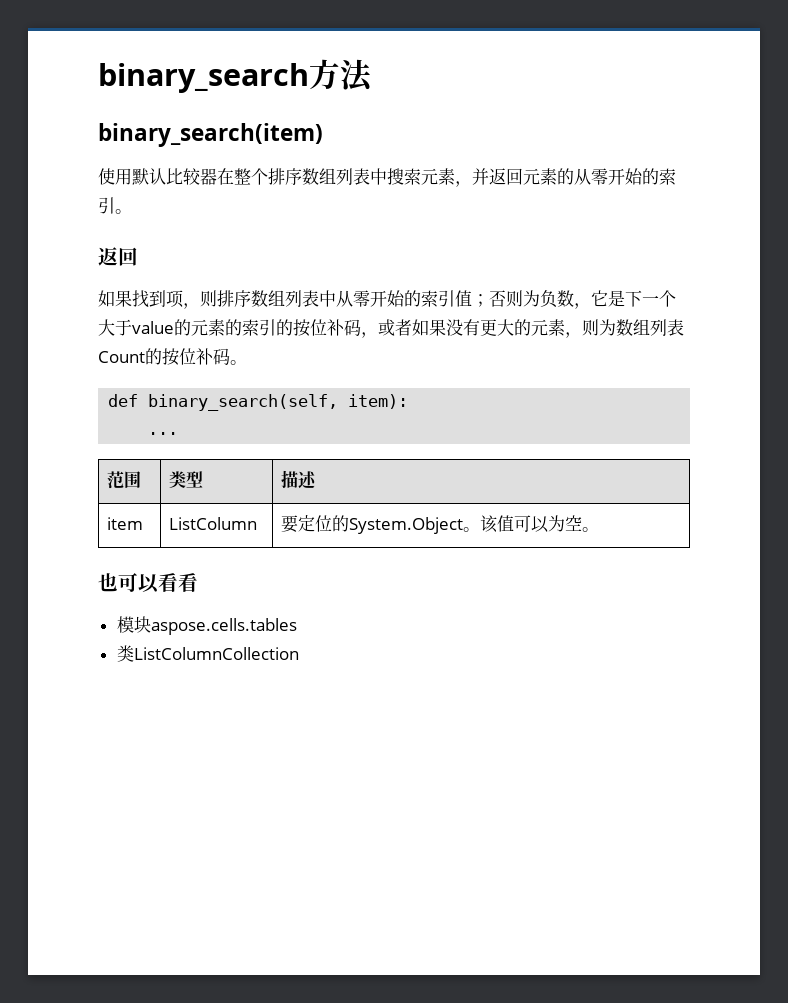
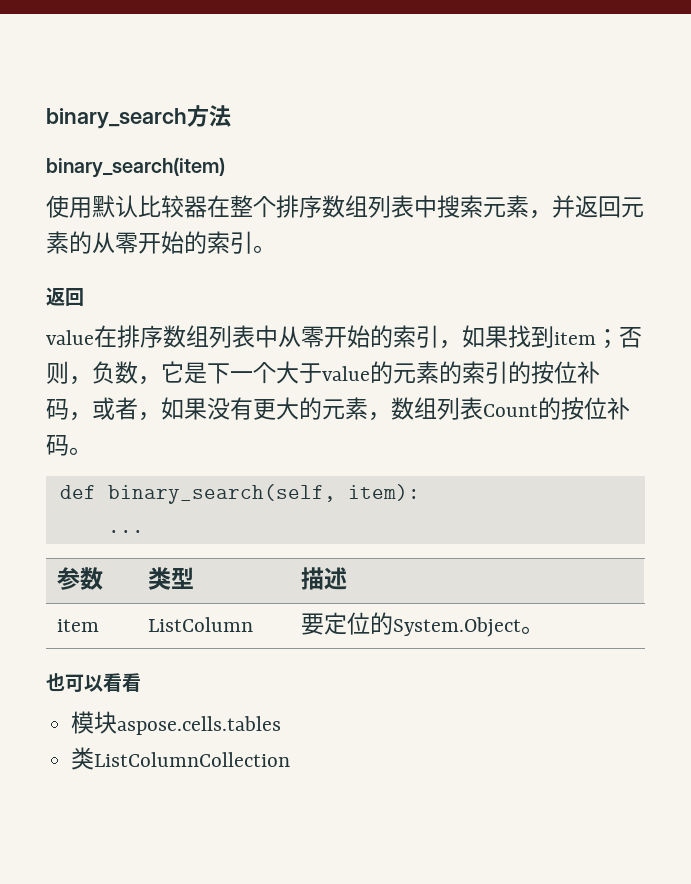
- 如果找到项，则排序数组列表中从零开始的索引值；否则为负数，它是下一个大于value的元素的索引的按位补码，或者如果没有更大的元素，则为数组列表Count的按位补码。
+ value在排序数组列表中从零开始的索引，如果找到item；否则，负数，它是下一个大于value的元素的索引的按位补码，或者，如果没有更大的元素，数组列表Count的按位补码。
- 范围 | 类型 | 描述
+ 参数 | 类型 | 描述
- item | ListColumn | 要定位的System.Object。该值可以为空。
+ item | ListColumn | 要定位的System.Object。

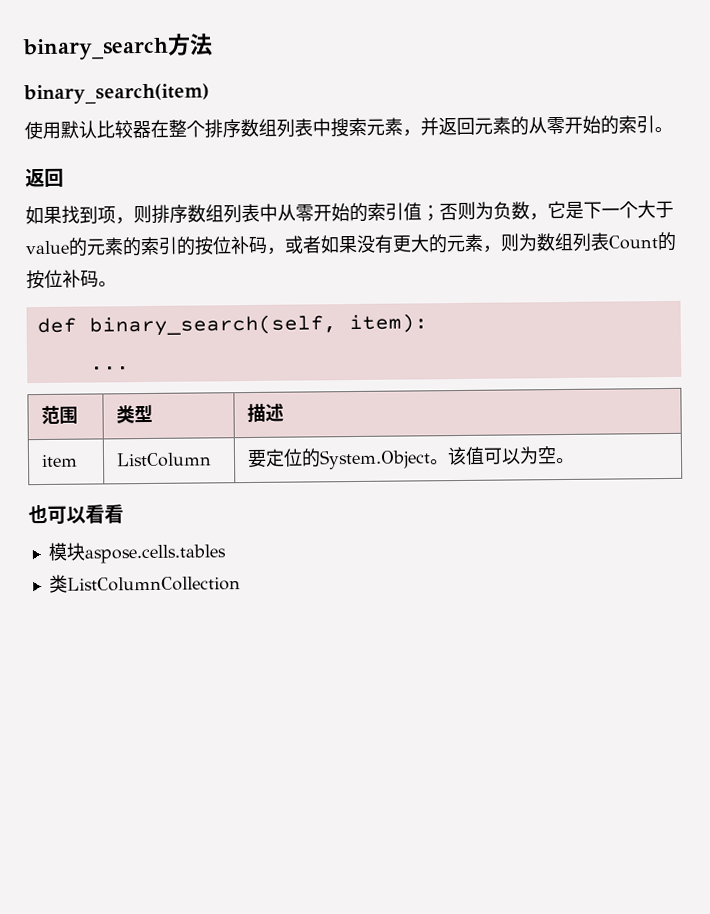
- value在排序数组列表中从零开始的索引，如果找到item；否则，负数，它是下一个大于value的元素的索引的按位补码，或者，如果没有更大的元素，数组列表Count的按位补码。
+ 如果找到项，则排序数组列表中从零开始的索引值；否则为负数，它是下一个大于value的元素的索引的按位补码，或者如果没有更大的元素，则为数组列表Count的按位补码。
- 参数 | 类型 | 描述
+ 范围 | 类型 | 描述
- item | ListColumn | 要定位的System.Object。
+ item | ListColumn | 要定位的System.Object。该值可以为空。

